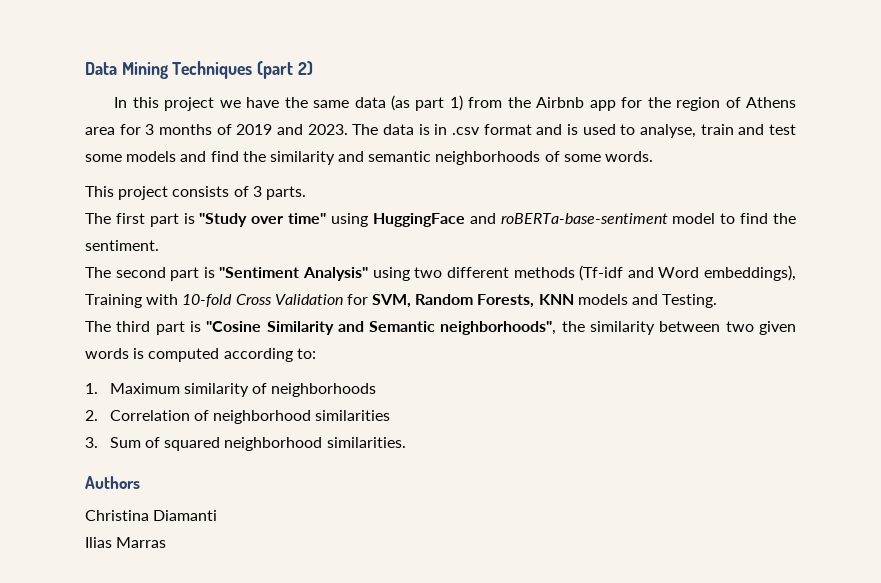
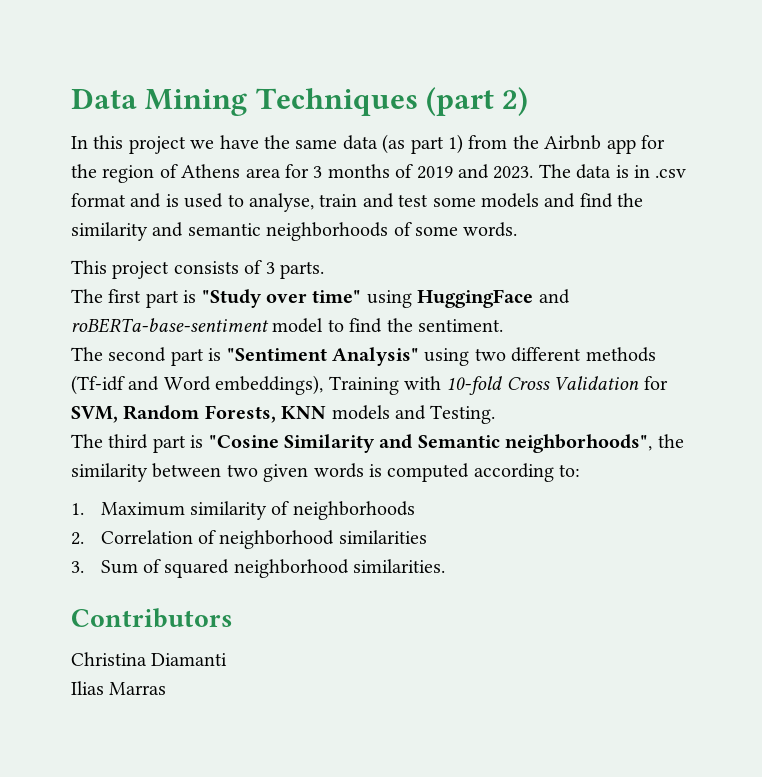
- Authors
+ Contributors

